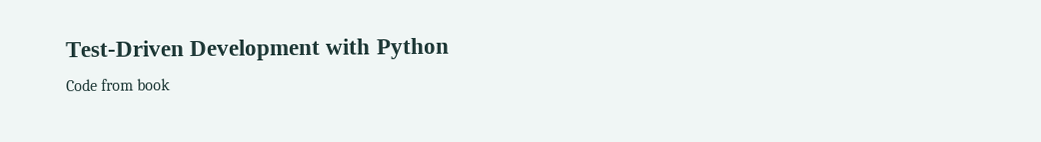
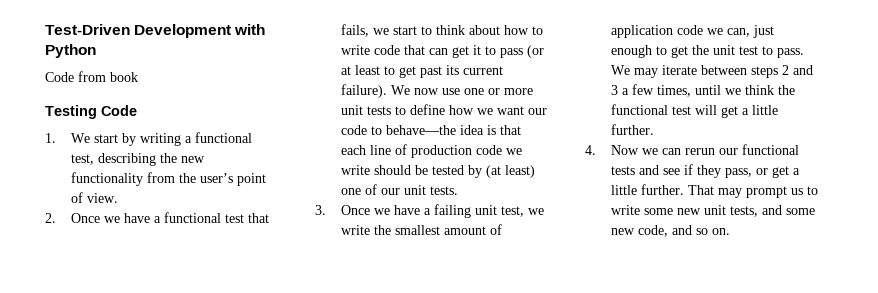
+ Testing Code
+ 1. We start by writing a functional test, describing the new functionality from the user’s point of view.
+ 2. Once we have a functional test that fails, we start to think about how to write code that can get it to pass (or at least to get past its current failure). We now use one or more unit tests to define how we want our code to behave—the idea is that each line of production code we write should be tested by (at least) one of our unit tests.
+ 3. Once we have a failing unit test, we write the smallest amount of application code we can, just enough to get the unit test to pass. We may iterate between steps 2 and 3 a few times, until we think the functional test will get a little further.
+ 4. Now we can rerun our functional tests and see if they pass, or get a little further. That may prompt us to write some new unit tests, and some new code, and so on.

